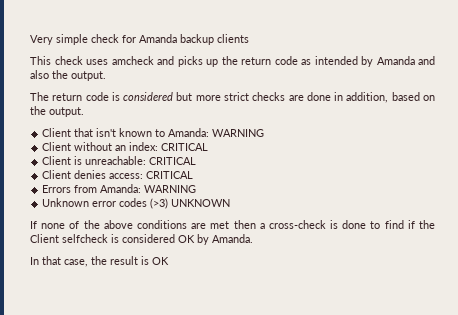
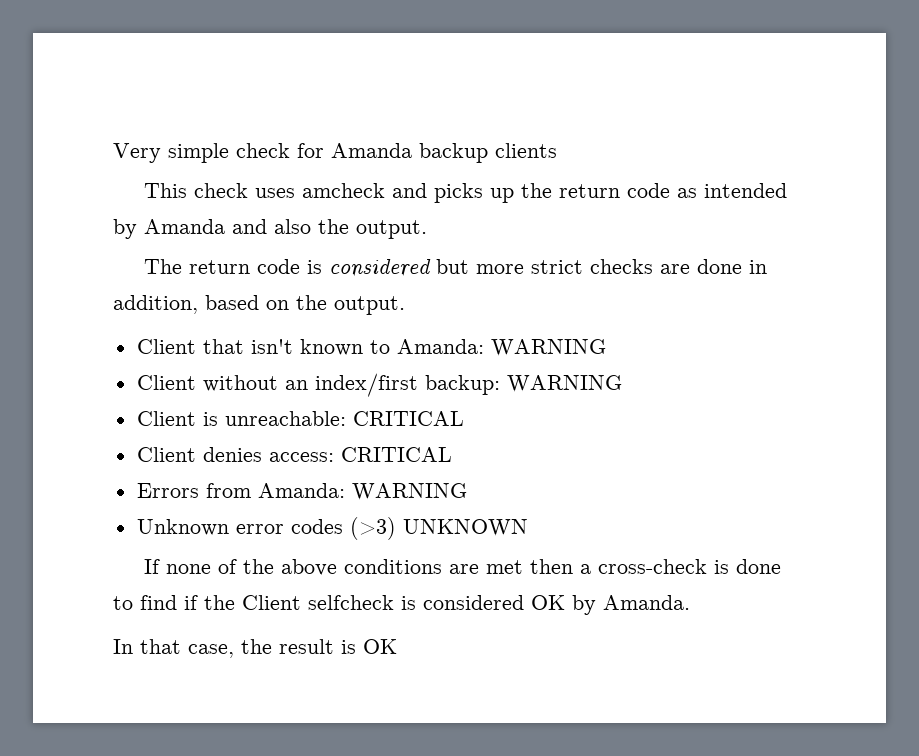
- Client without an index: CRITICAL
+ Client without an index/first backup: WARNING

